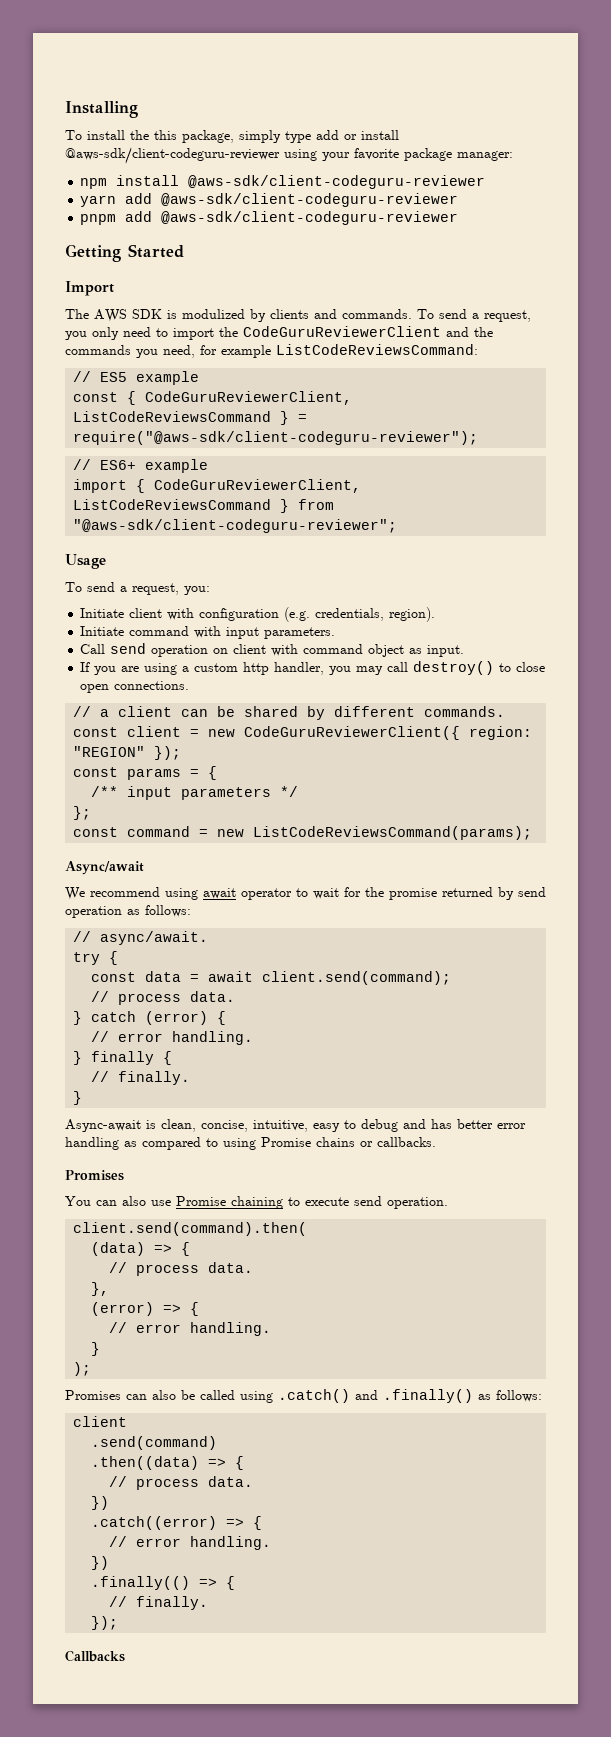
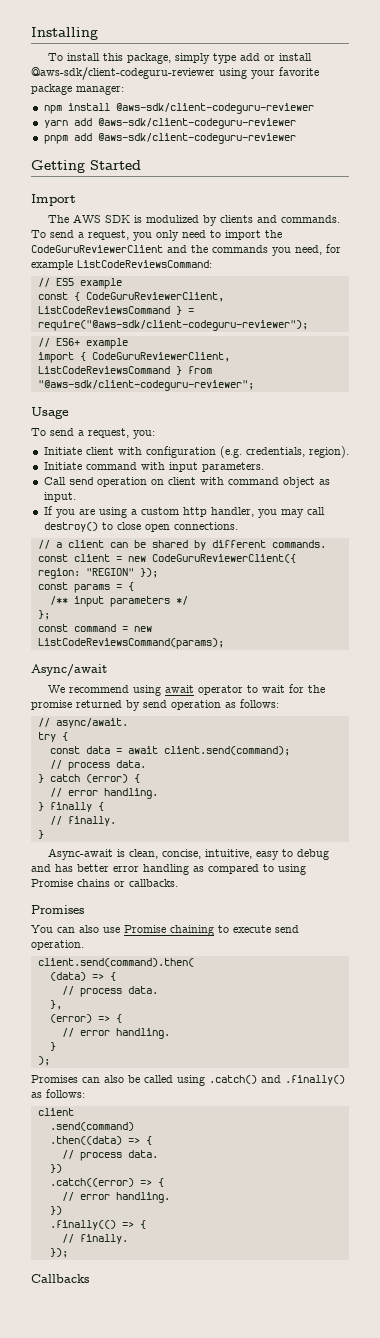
- To install the this package, simply type add or install @aws-sdk/client-codeguru-reviewer using your favorite package manager:
+ To install this package, simply type add or install @aws-sdk/client-codeguru-reviewer using your favorite package manager:

